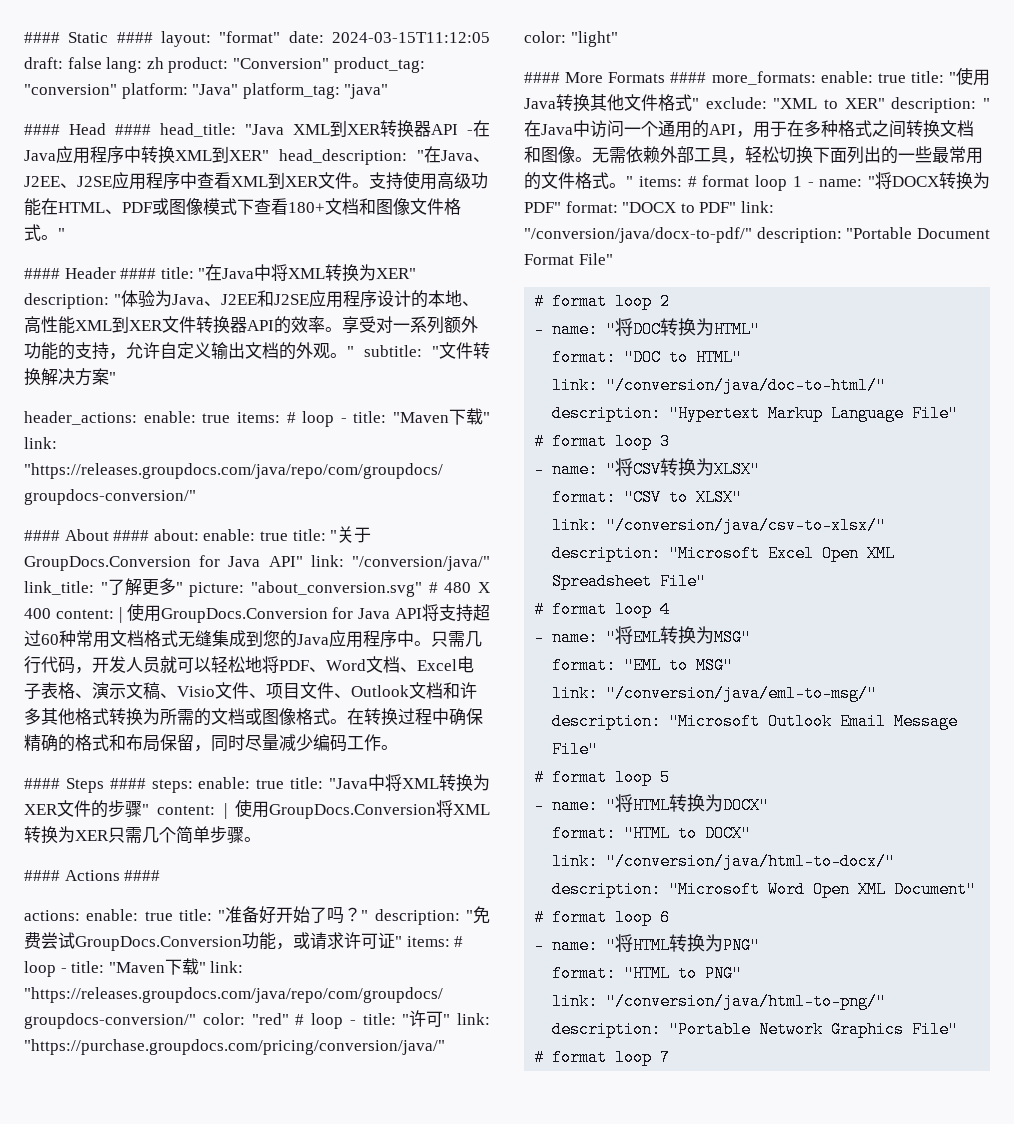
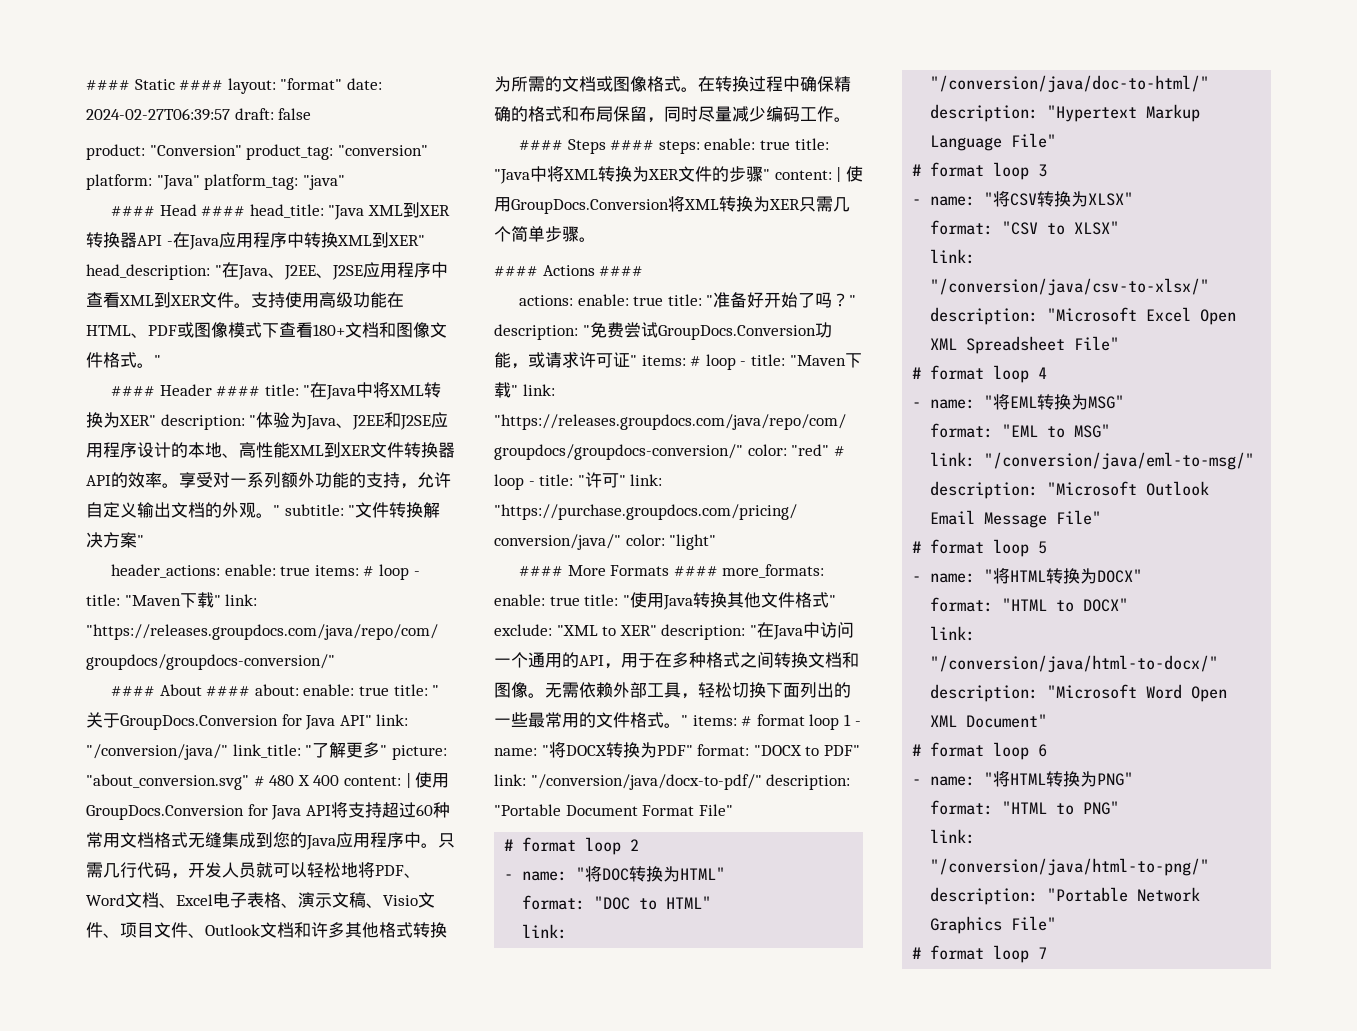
- #### Static #### layout: "format" date: 2024-03-15T11:12:05 draft: false lang: zh product: "Conversion" product_tag: "conversion" platform: "Java" platform_tag: "java"
+ #### Static #### layout: "format" date: 2024-02-27T06:39:57 draft: false
+ product: "Conversion" product_tag: "conversion" platform: "Java" platform_tag: "java"

